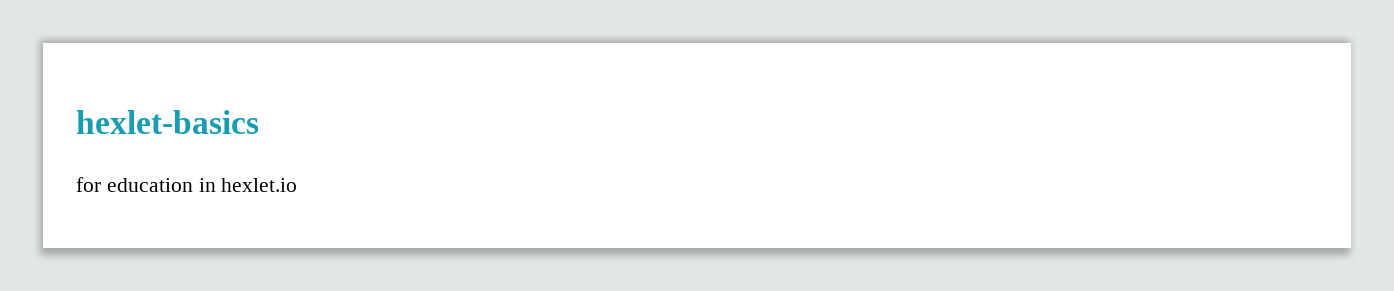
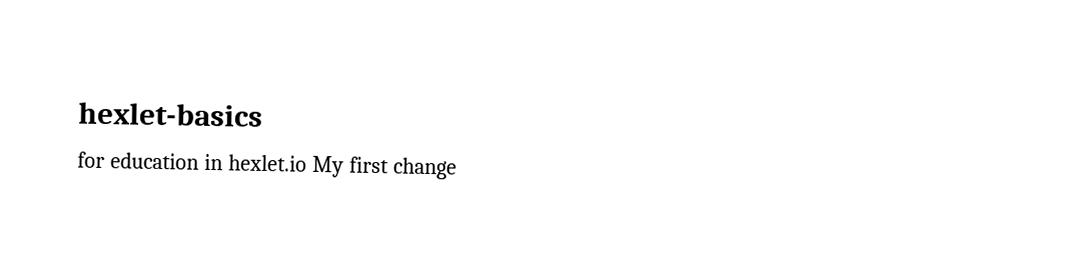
- for education in hexlet.io
+ for education in hexlet.io My first change

